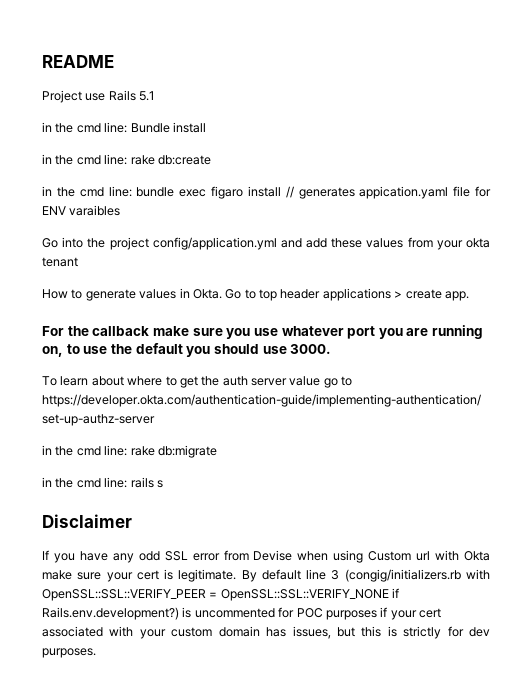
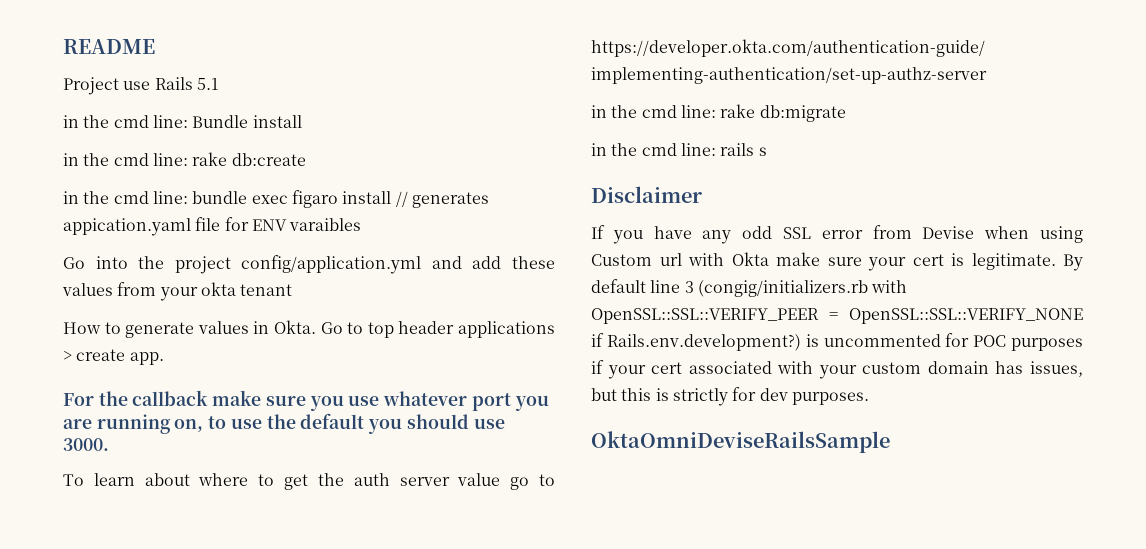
+ OktaOmniDeviseRailsSample

